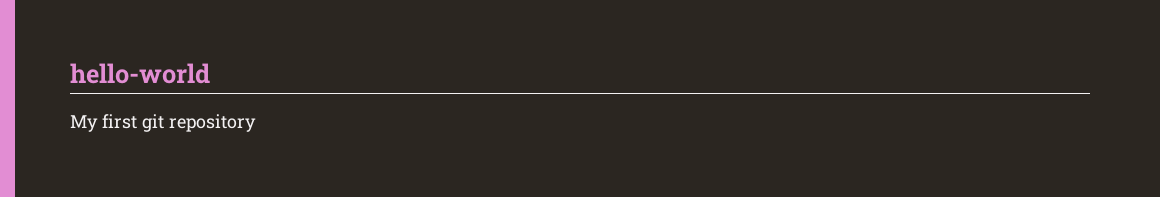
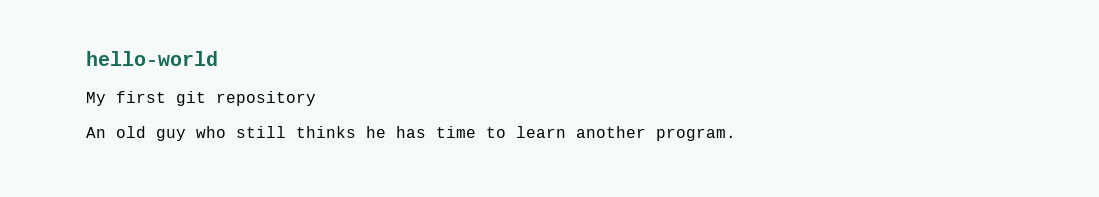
+ An old guy who still thinks he has time to learn another program.

